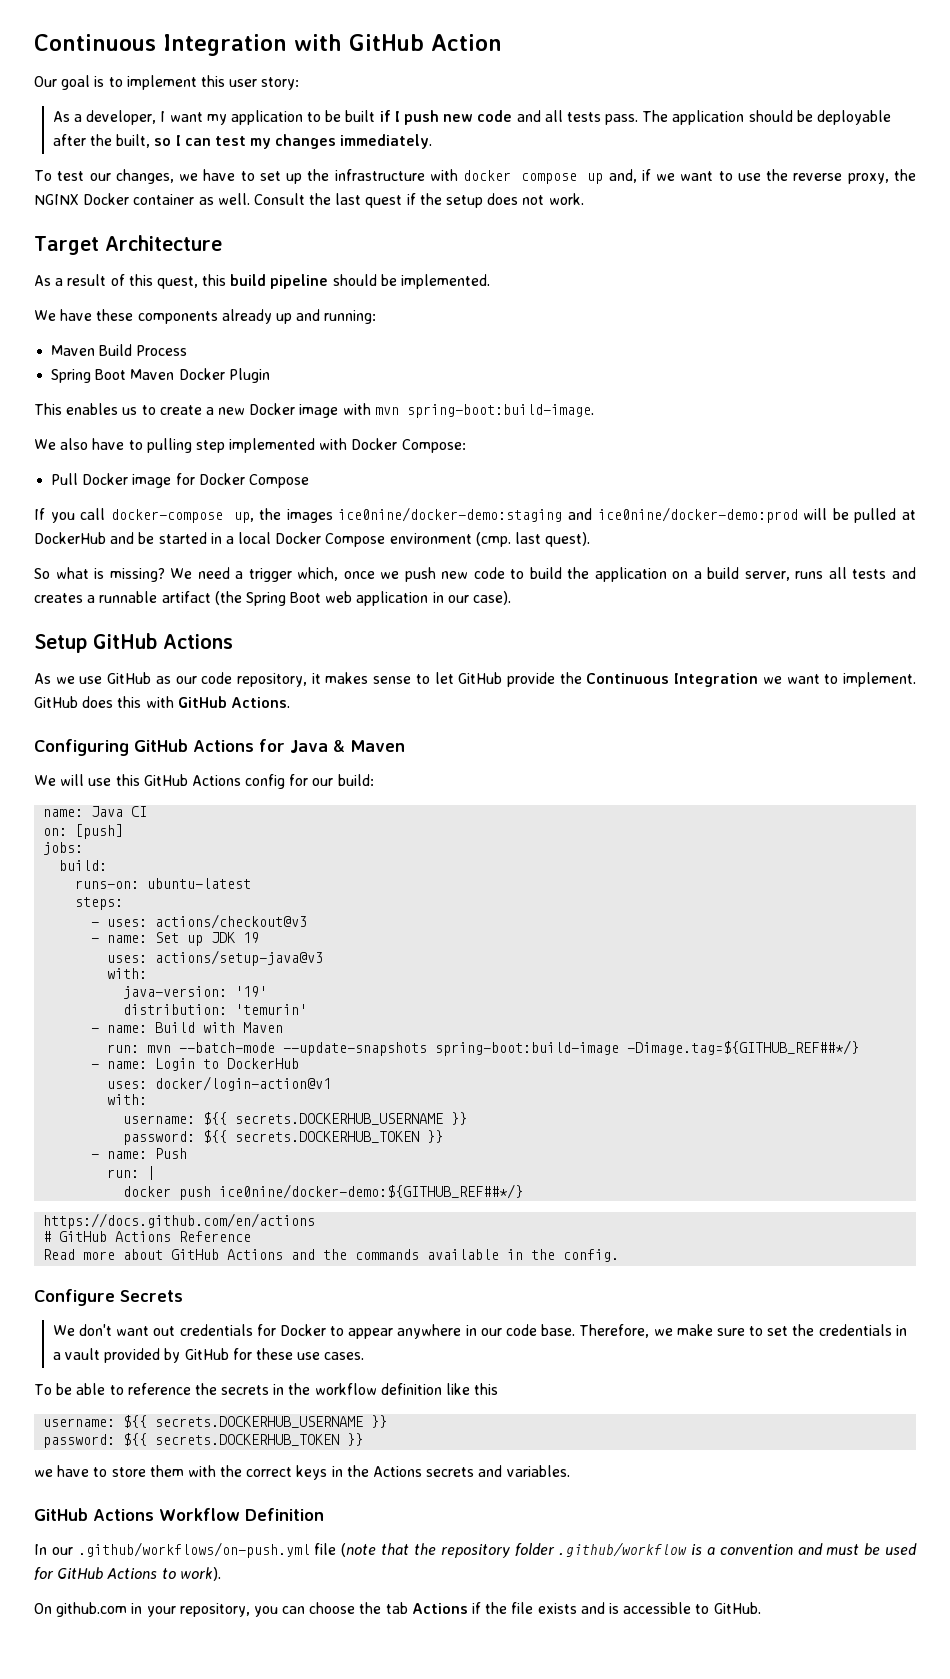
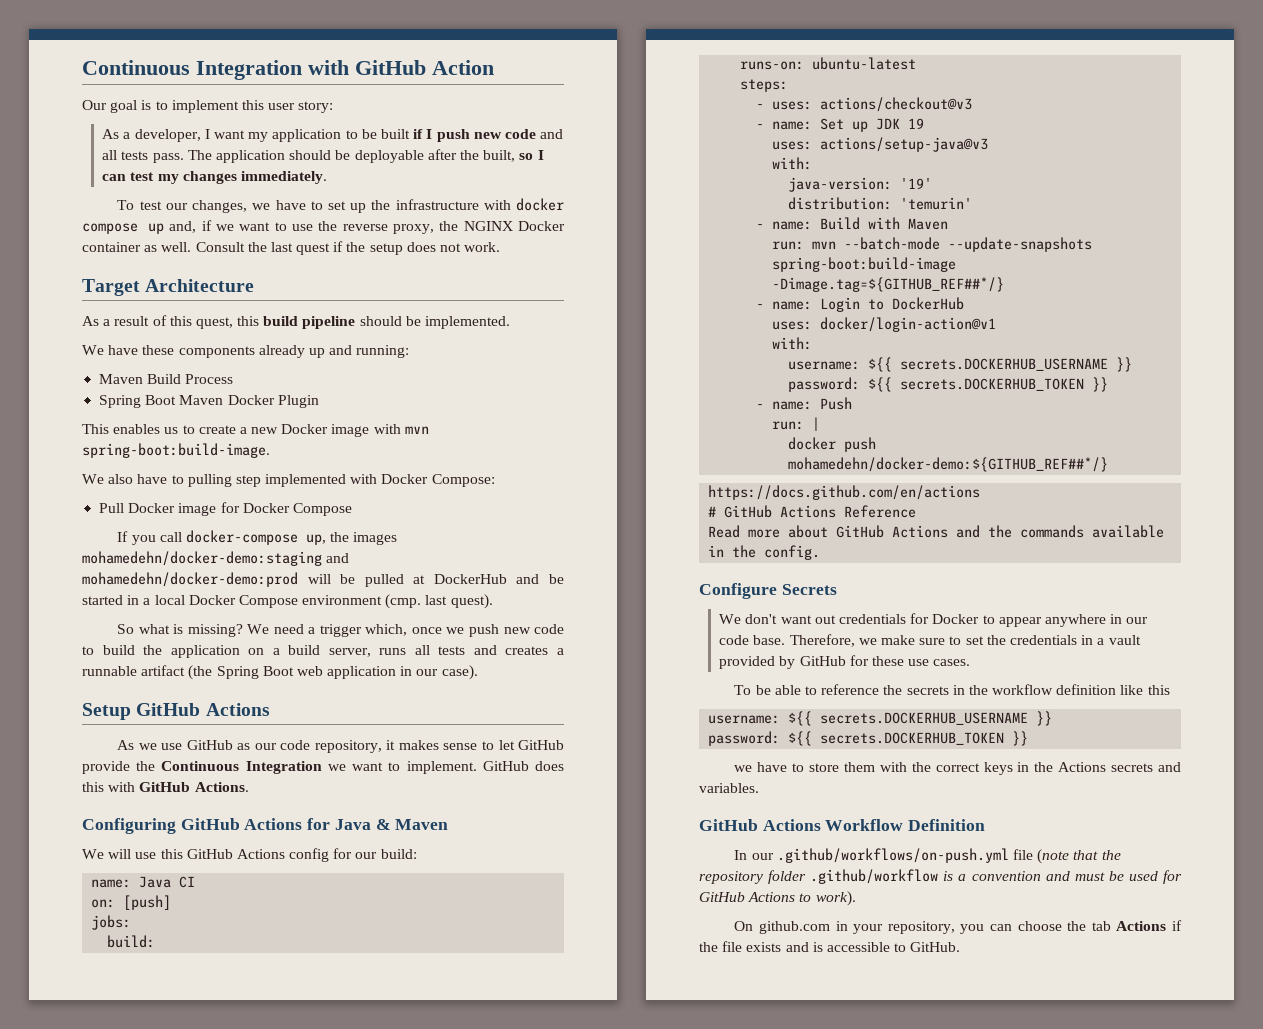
- If you call docker-compose up, the images ice0nine/docker-demo:staging and ice0nine/docker-demo:prod will be pulled at DockerHub and be started in a local Docker Compose environment (cmp. last quest).
+ If you call docker-compose up, the images mohamedehn/docker-demo:staging and mohamedehn/docker-demo:prod will be pulled at DockerHub and be started in a local Docker Compose environment (cmp. last quest).
- docker push ice0nine/docker-demo:${GITHUB_REF##*/}
+ docker push mohamedehn/docker-demo:${GITHUB_REF##*/}

